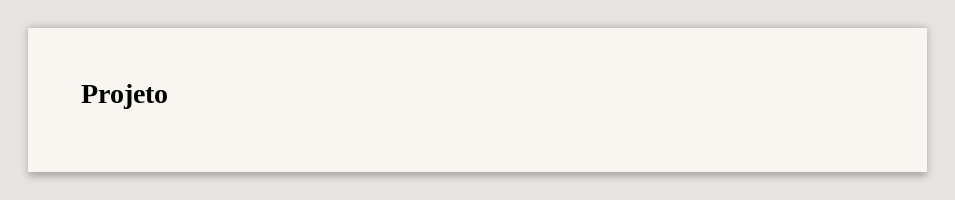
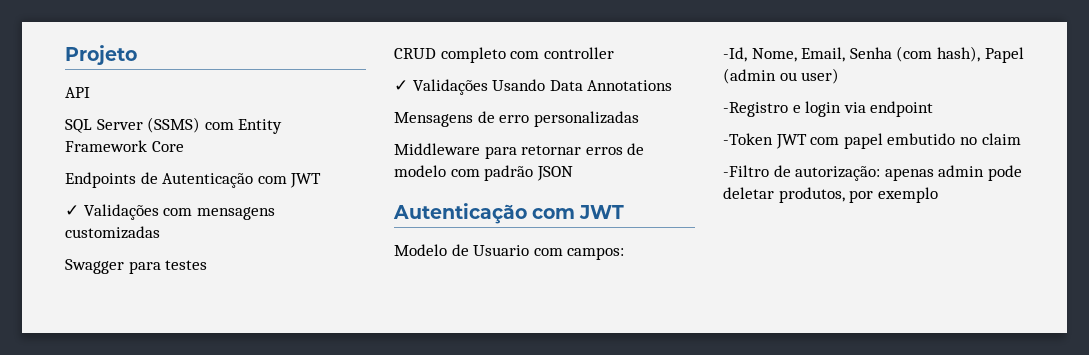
+ API
+ SQL Server (SSMS) com Entity Framework Core
+ Endpoints de Autenticação com JWT
+ ✓ Validações com mensagens customizadas
+ Swagger para testes
+ CRUD completo com controller
+ ✓ Validações Usando Data Annotations
+ Mensagens de erro personalizadas
+ Middleware para retornar erros de modelo com padrão JSON
+ Autenticação com JWT
+ Modelo de Usuario com campos:
+ -Id, Nome, Email, Senha (com hash), Papel (admin ou user)
+ -Registro e login via endpoint
+ -Token JWT com papel embutido no claim
+ -Filtro de autorização: apenas admin pode deletar produtos, por exemplo

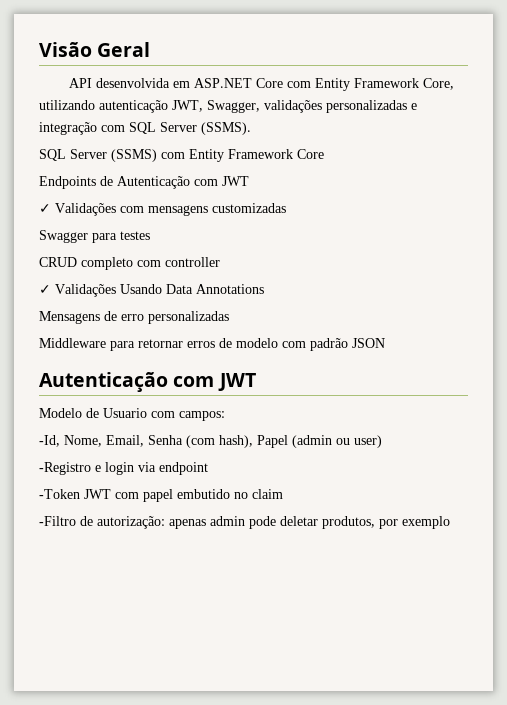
- Projeto
+ Visão Geral
- API
+ API desenvolvida em ASP.NET Core com Entity Framework Core, utilizando autenticação JWT, Swagger, validações personalizadas e integração com SQL Server (SSMS).

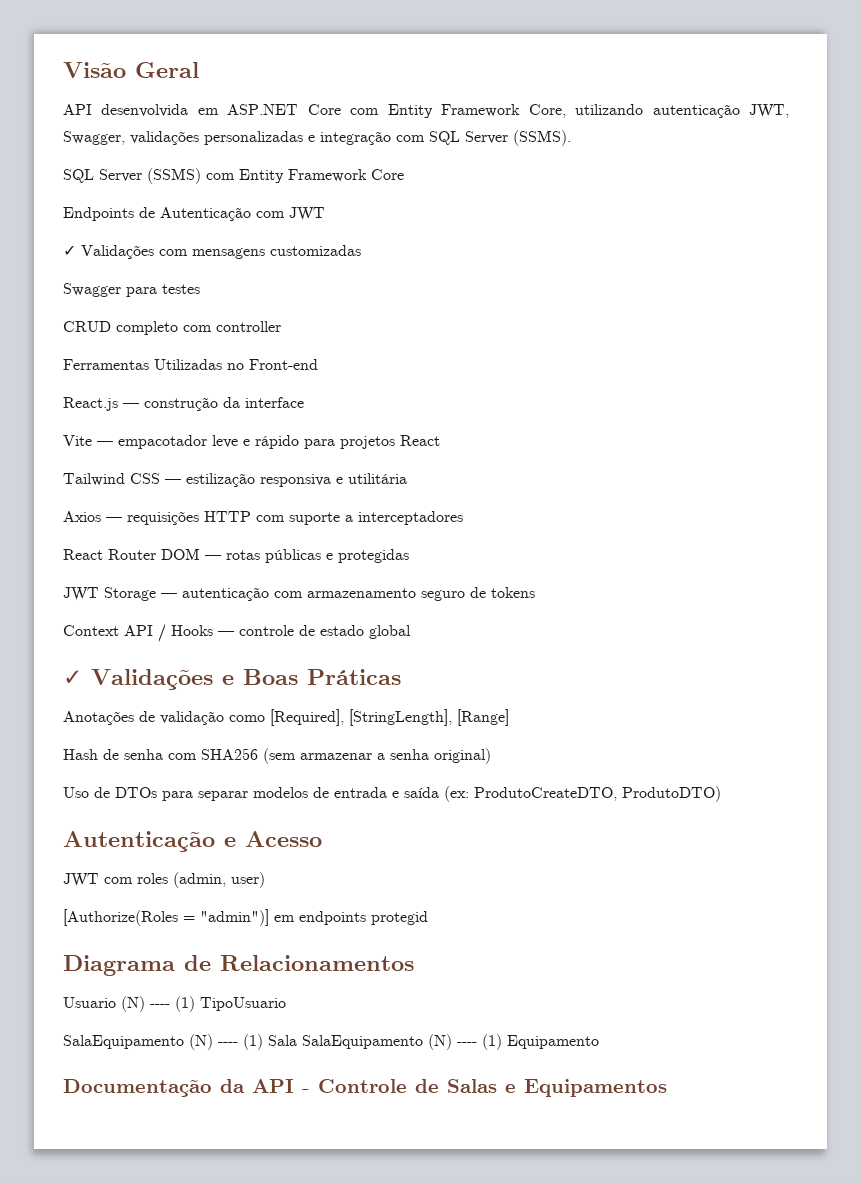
- ✓ Validações Usando Data Annotations
- Mensagens de erro personalizadas
- Middleware para retornar erros de modelo com padrão JSON
- Autenticação com JWT
- Modelo de Usuario com campos:
- -Id, Nome, Email, Senha (com hash), Papel (admin ou user)
- -Registro e login via endpoint
- -Token JWT com papel embutido no claim
- -Filtro de autorização: apenas admin pode deletar produtos, por exemplo
+ Ferramentas Utilizadas no Front-end
+ React.js — construção da interface
+ Vite — empacotador leve e rápido para projetos React
+ Tailwind CSS — estilização responsiva e utilitária
+ Axios — requisições HTTP com suporte a interceptadores
+ React Router DOM — rotas públicas e protegidas
+ JWT Storage — autenticação com armazenamento seguro de tokens
+ Context API / Hooks — controle de estado global
+ ✓ Validações e Boas Práticas
+ Anotações de validação como [Required], [StringLength], [Range]
+ Hash de senha com SHA256 (sem armazenar a senha original)
+ Uso de DTOs para separar modelos de entrada e saída (ex: ProdutoCreateDTO, ProdutoDTO)
+ Autenticação e Acesso
+ JWT com roles (admin, user)
+ [Authorize(Roles = "admin")] em endpoints protegid
+ Diagrama de Relacionamentos
+ Usuario (N) ---- (1) TipoUsuario
+ SalaEquipamento (N) ---- (1) Sala SalaEquipamento (N) ---- (1) Equipamento
+ Documentação da API - Controle de Salas e Equipamentos

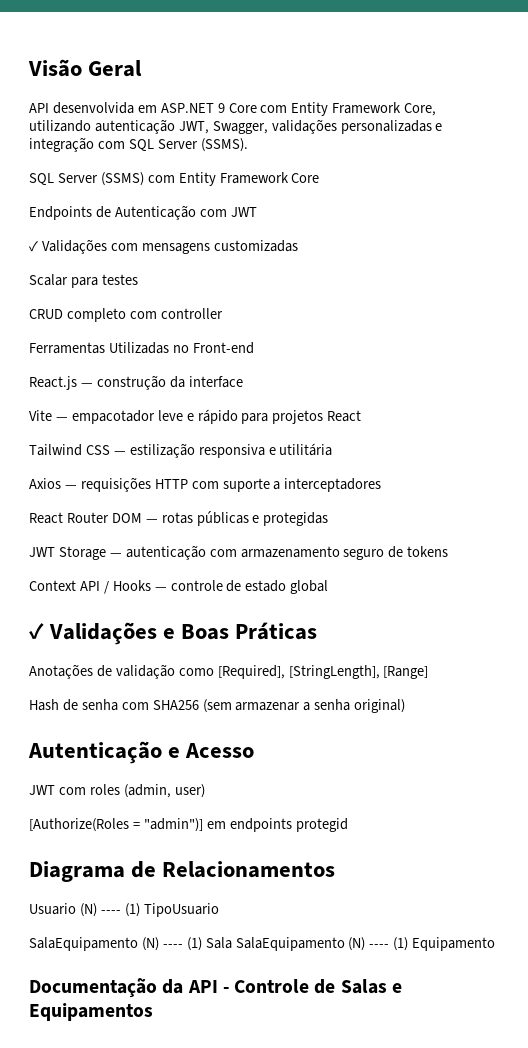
- API desenvolvida em ASP.NET Core com Entity Framework Core, utilizando autenticação JWT, Swagger, validações personalizadas e integração com SQL Server (SSMS).
+ API desenvolvida em ASP.NET 9 Core com Entity Framework Core, utilizando autenticação JWT, Swagger, validações personalizadas e integração com SQL Server (SSMS).
- Swagger para testes
+ Scalar para testes
- Uso de DTOs para separar modelos de entrada e saída (ex: ProdutoCreateDTO, ProdutoDTO)

